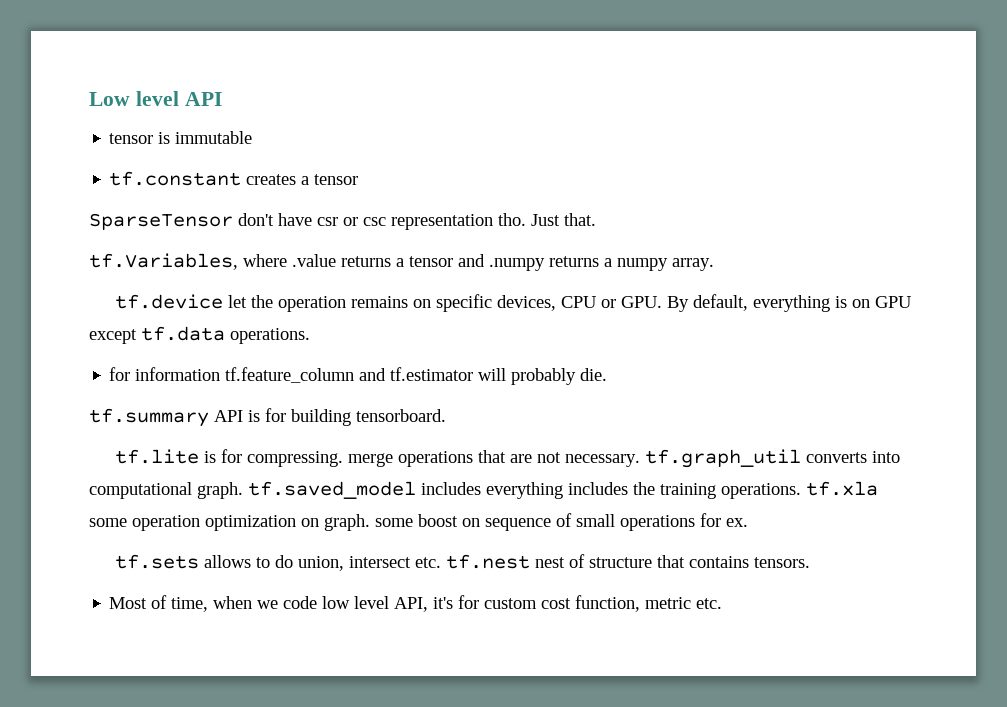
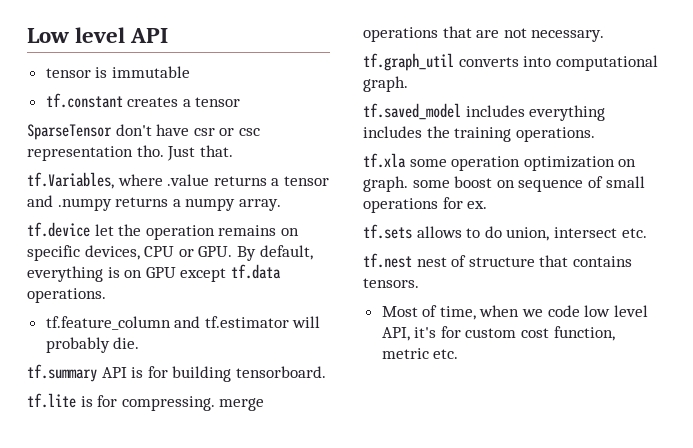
- for information tf.feature_column and tf.estimator will probably die.
+ tf.feature_column and tf.estimator will probably die.
- tf.lite is for compressing. merge operations that are not necessary. tf.graph_util converts into computational graph. tf.saved_model includes everything includes the training operations. tf.xla some operation optimization on graph. some boost on sequence of small operations for ex.
+ tf.lite is for compressing. merge operations that are not necessary.
+ tf.graph_util converts into computational graph.
+ tf.saved_model includes everything includes the training operations.
+ tf.xla some operation optimization on graph. some boost on sequence of small operations for ex.
- tf.sets allows to do union, intersect etc. tf.nest nest of structure that contains tensors.
+ tf.sets allows to do union, intersect etc.
+ tf.nest nest of structure that contains tensors.

